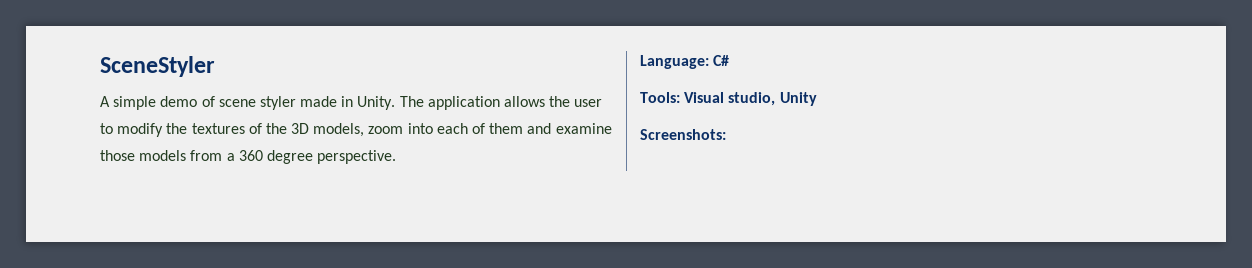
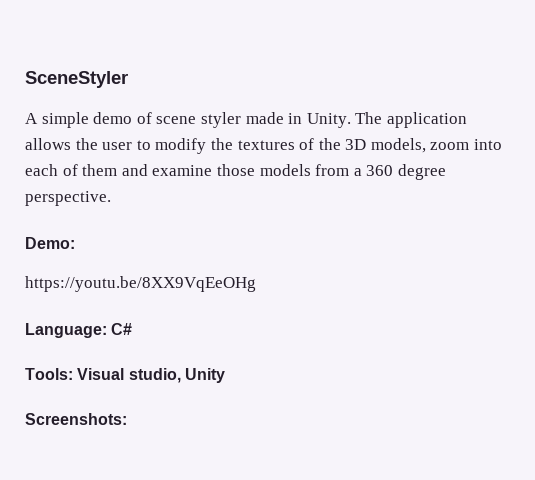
+ Demo:
+ https://youtu.be/8XX9VqEeOHg

